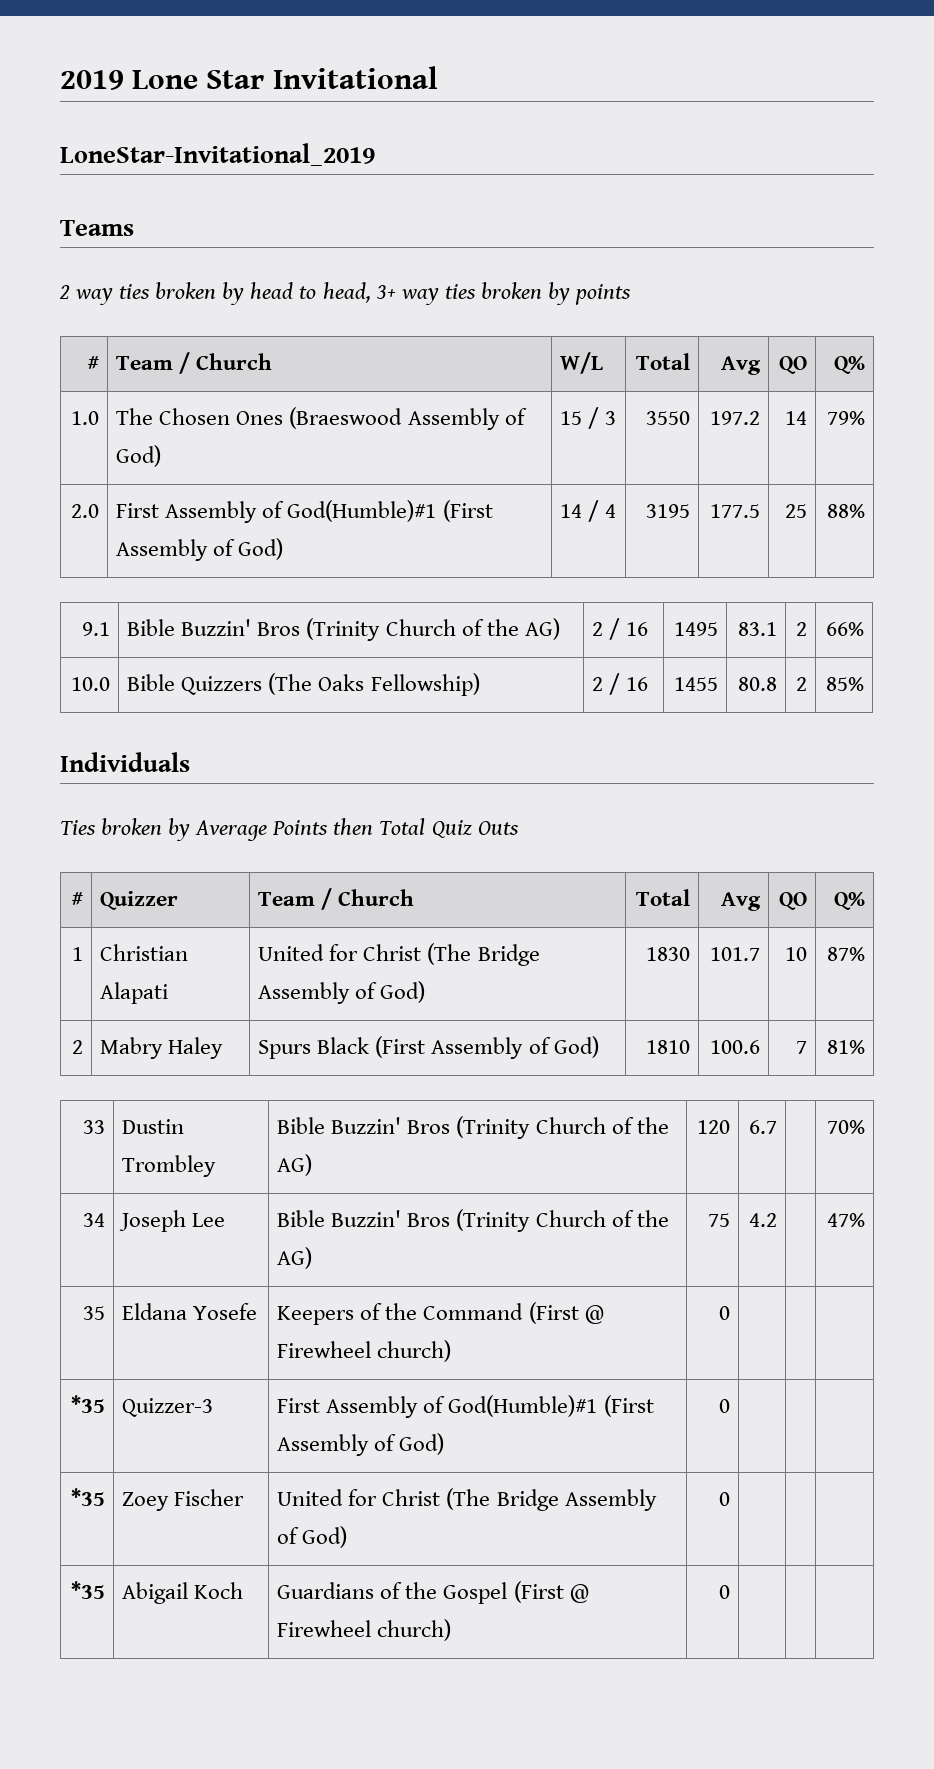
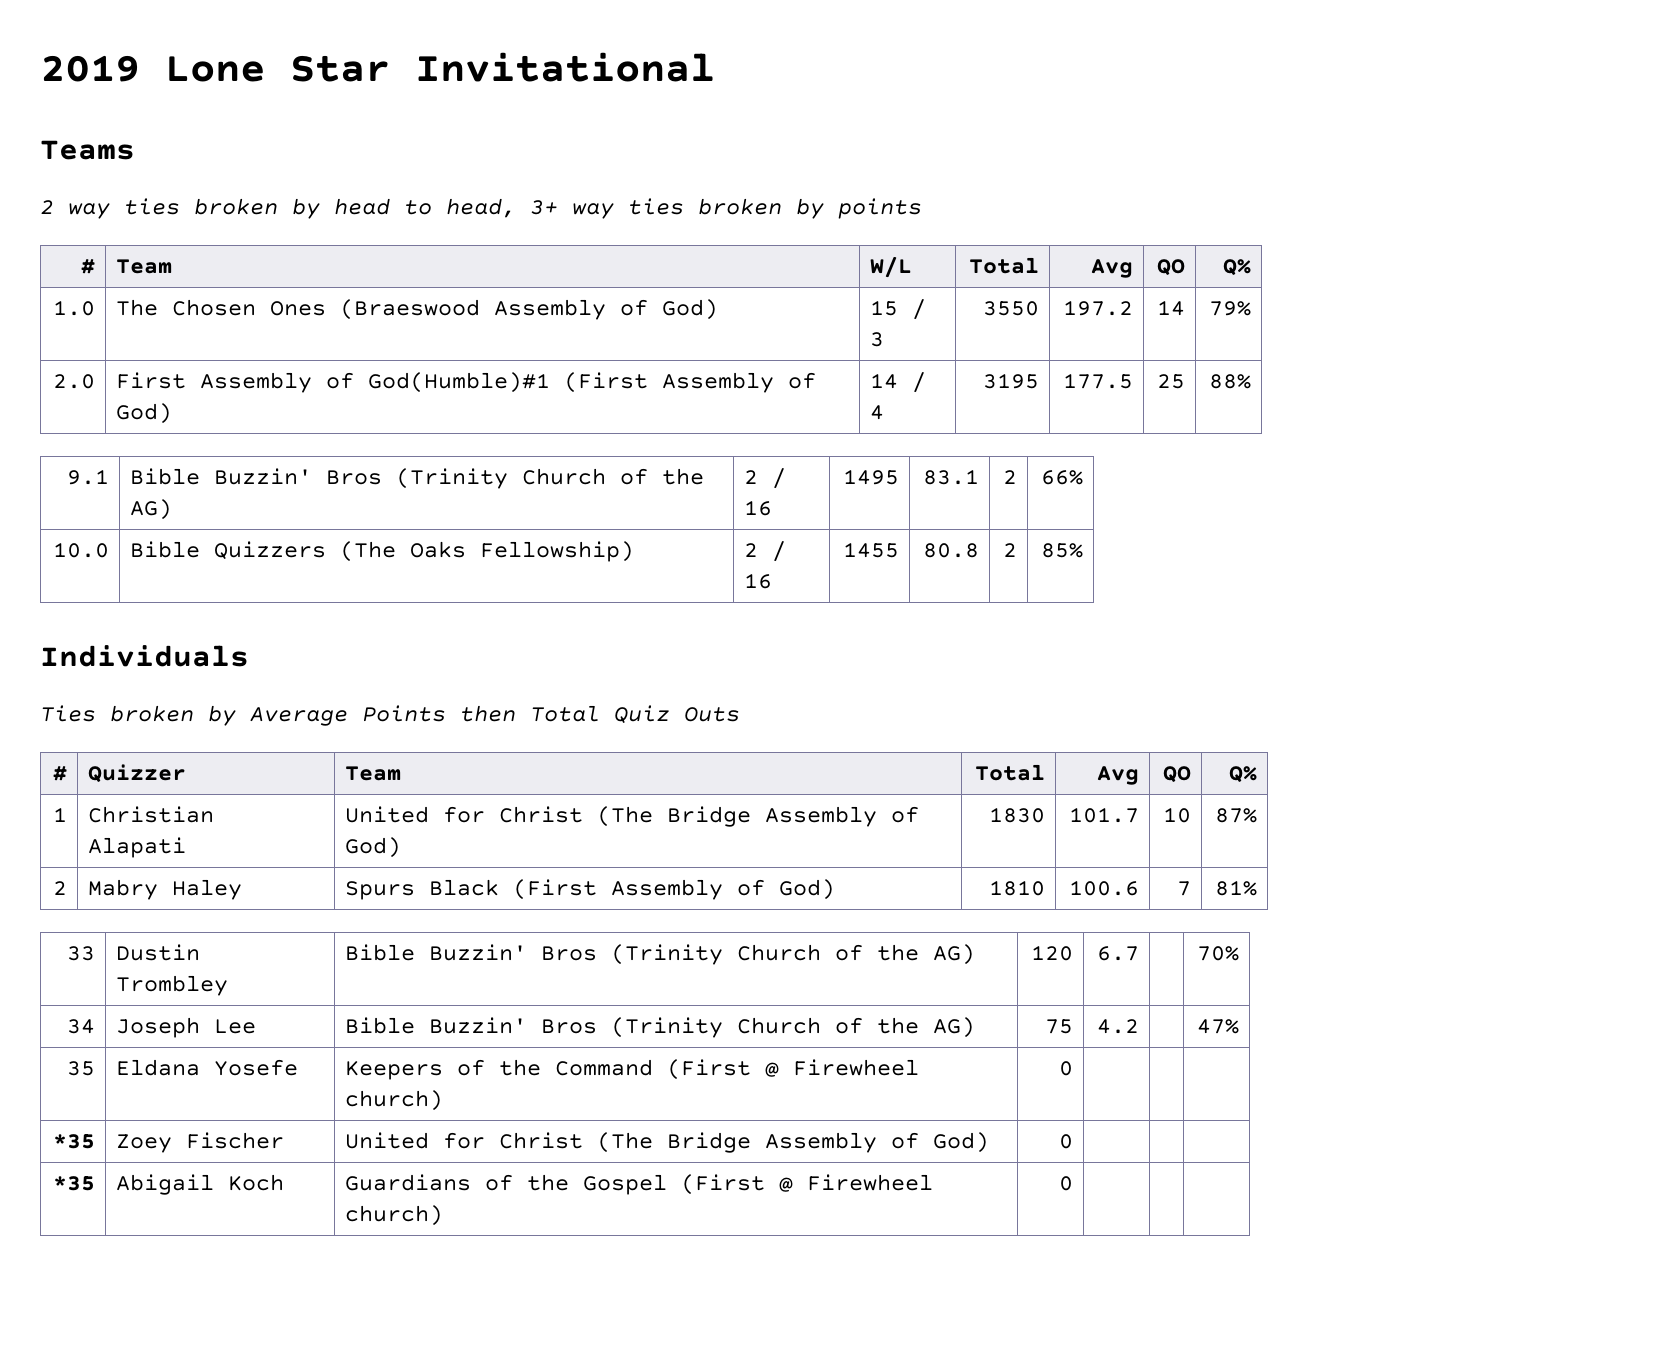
- LoneStar-Invitational_2019
- # | Team / Church | W/L | Total | Avg | QO | Q%
+ # | Team | W/L | Total | Avg | QO | Q%
- # | Quizzer | Team / Church | Total | Avg | QO | Q%
+ # | Quizzer | Team | Total | Avg | QO | Q%
- *35 | Quizzer-3 | First Assembly of God(Humble)#1 (First Assembly of God) | 0 | | |

